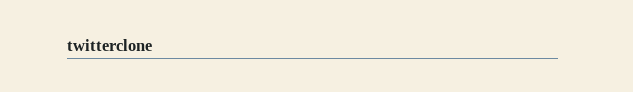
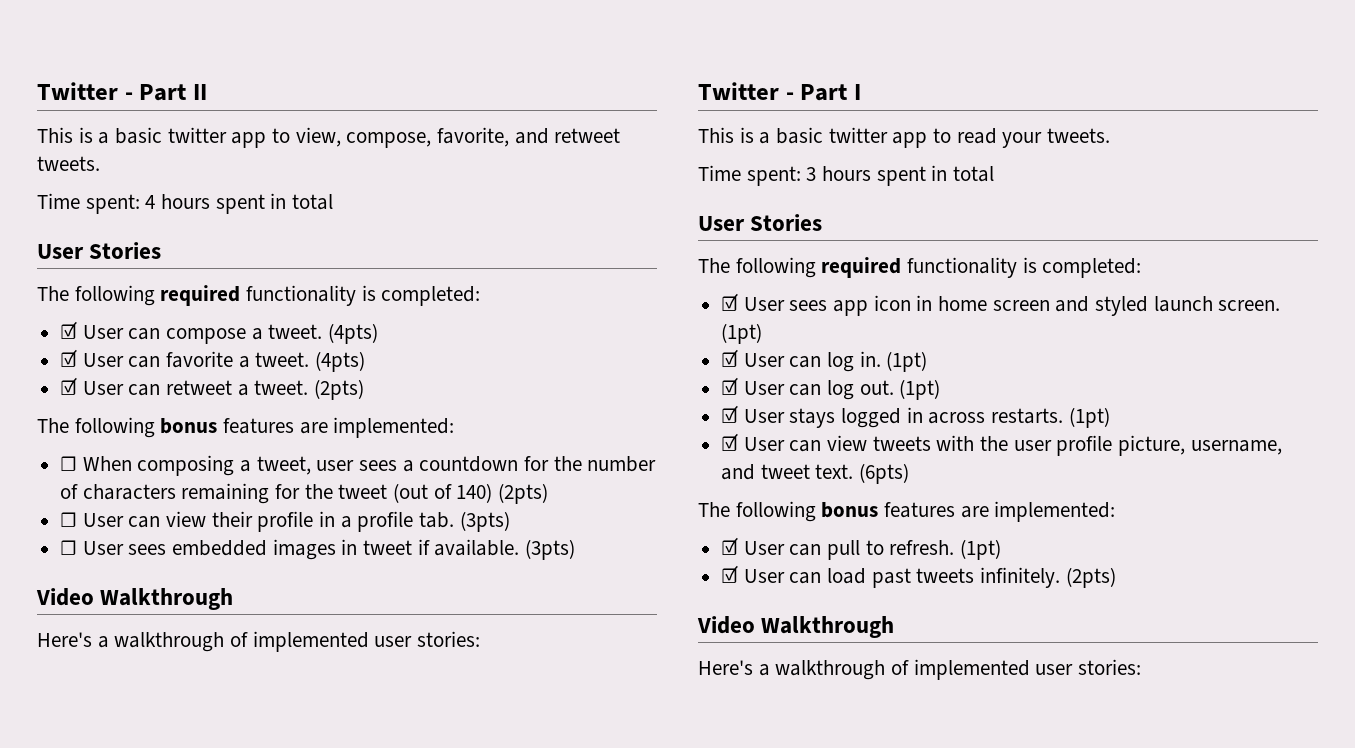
- twitterclone
+ Twitter - Part II
+ This is a basic twitter app to view, compose, favorite, and retweet tweets.
+ Time spent: 4 hours spent in total
+ User Stories
+ The following required functionality is completed:
+ ☑ User can compose a tweet. (4pts)
+ ☑ User can favorite a tweet. (4pts)
+ ☑ User can retweet a tweet. (2pts)
+ The following bonus features are implemented:
+ ☐ When composing a tweet, user sees a countdown for the number of characters remaining for the tweet (out of 140) (2pts)
+ ☐ User can view their profile in a profile tab. (3pts)
+ ☐ User sees embedded images in tweet if available. (3pts)
+ Video Walkthrough
+ Here's a walkthrough of implemented user stories:
+ Twitter - Part I
+ This is a basic twitter app to read your tweets.
+ Time spent: 3 hours spent in total
+ User Stories
+ The following required functionality is completed:
+ ☑ User sees app icon in home screen and styled launch screen. (1pt)
+ ☑ User can log in. (1pt)
+ ☑ User can log out. (1pt)
+ ☑ User stays logged in across restarts. (1pt)
+ ☑ User can view tweets with the user profile picture, username, and tweet text. (6pts)
+ The following bonus features are implemented:
+ ☑ User can pull to refresh. (1pt)
+ ☑ User can load past tweets infinitely. (2pts)
+ Video Walkthrough
+ Here's a walkthrough of implemented user stories:

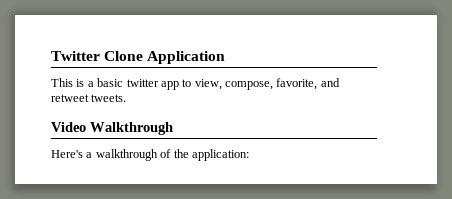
- Twitter - Part II
+ Twitter Clone Application
- Time spent: 4 hours spent in total
- User Stories
- The following required functionality is completed:
- ☑ User can compose a tweet. (4pts)
- ☑ User can favorite a tweet. (4pts)
- ☑ User can retweet a tweet. (2pts)
- The following bonus features are implemented:
- ☐ When composing a tweet, user sees a countdown for the number of characters remaining for the tweet (out of 140) (2pts)
- ☐ User can view their profile in a profile tab. (3pts)
- ☐ User sees embedded images in tweet if available. (3pts)
  Video Walkthrough
- Here's a walkthrough of implemented user stories:
- Twitter - Part I
- This is a basic twitter app to read your tweets.
- Time spent: 3 hours spent in total
- User Stories
- The following required functionality is completed:
- ☑ User sees app icon in home screen and styled launch screen. (1pt)
- ☑ User can log in. (1pt)
- ☑ User can log out. (1pt)
- ☑ User stays logged in across restarts. (1pt)
- ☑ User can view tweets with the user profile picture, username, and tweet text. (6pts)
- The following bonus features are implemented:
- ☑ User can pull to refresh. (1pt)
- ☑ User can load past tweets infinitely. (2pts)
- Video Walkthrough
- Here's a walkthrough of implemented user stories:
+ Here's a walkthrough of the application:

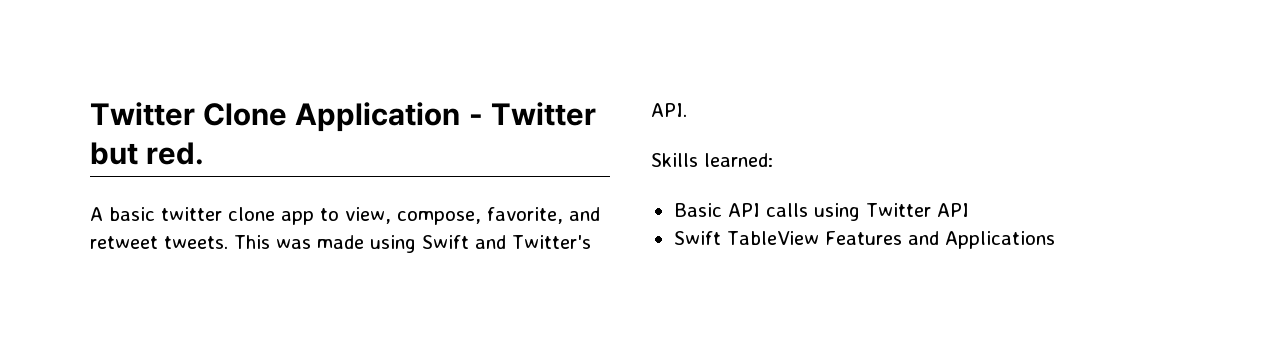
- Twitter Clone Application
- This is a basic twitter app to view, compose, favorite, and retweet tweets.
- Video Walkthrough
- Here's a walkthrough of the application:
+ Twitter Clone Application - Twitter but red.
+ A basic twitter clone app to view, compose, favorite, and retweet tweets. This was made using Swift and Twitter's API.
+ Skills learned:
+ Basic API calls using Twitter API
+ Swift TableView Features and Applications

